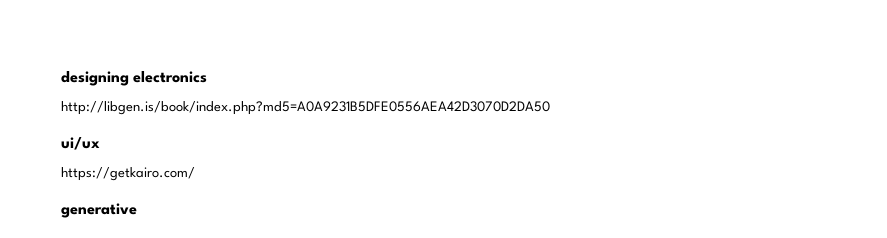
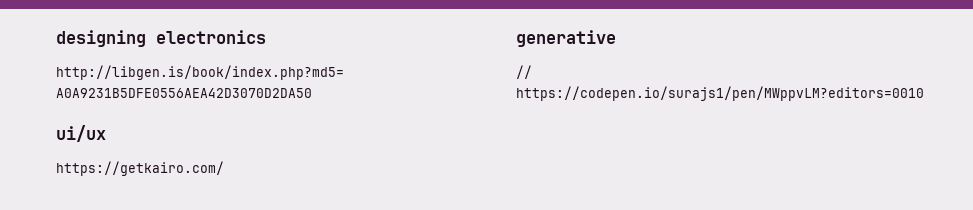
+ // https://codepen.io/surajs1/pen/MWppvLM?editors=0010

